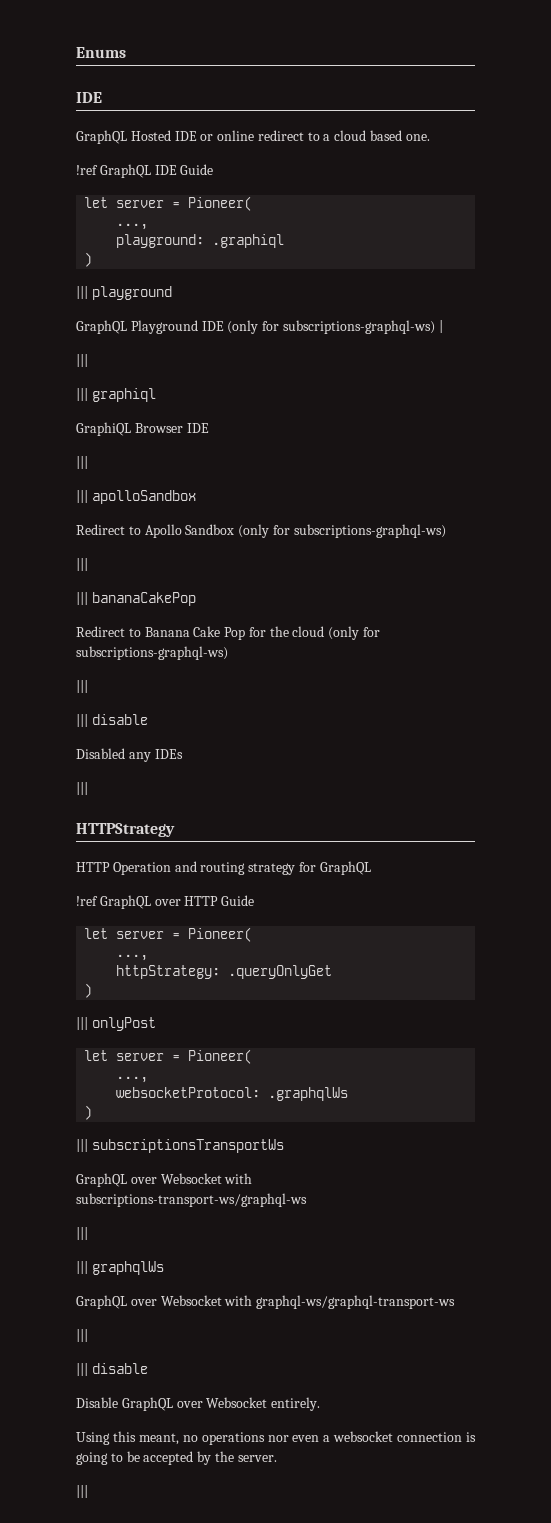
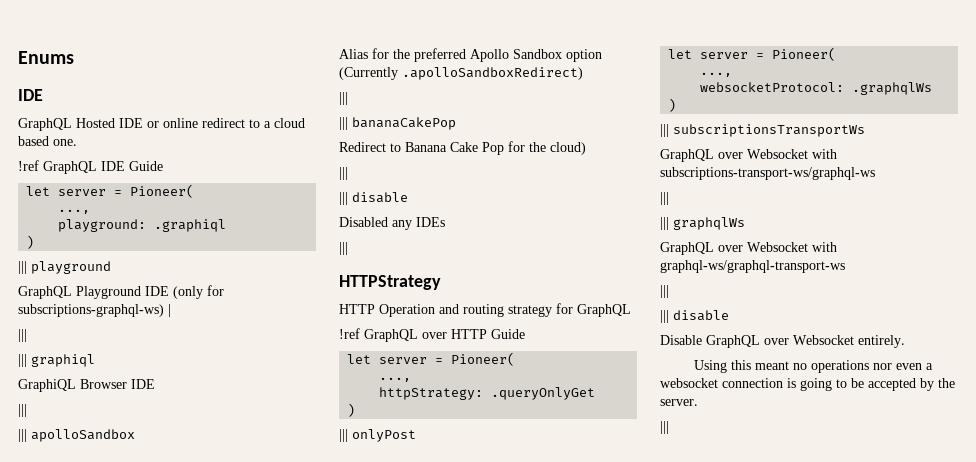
- Redirect to Apollo Sandbox (only for subscriptions-graphql-ws)
+ Alias for the preferred Apollo Sandbox option (Currently .apolloSandboxRedirect)
- Redirect to Banana Cake Pop for the cloud (only for subscriptions-graphql-ws)
+ Redirect to Banana Cake Pop for the cloud)
- Using this meant, no operations nor even a websocket connection is going to be accepted by the server.
+ Using this meant no operations nor even a websocket connection is going to be accepted by the server.

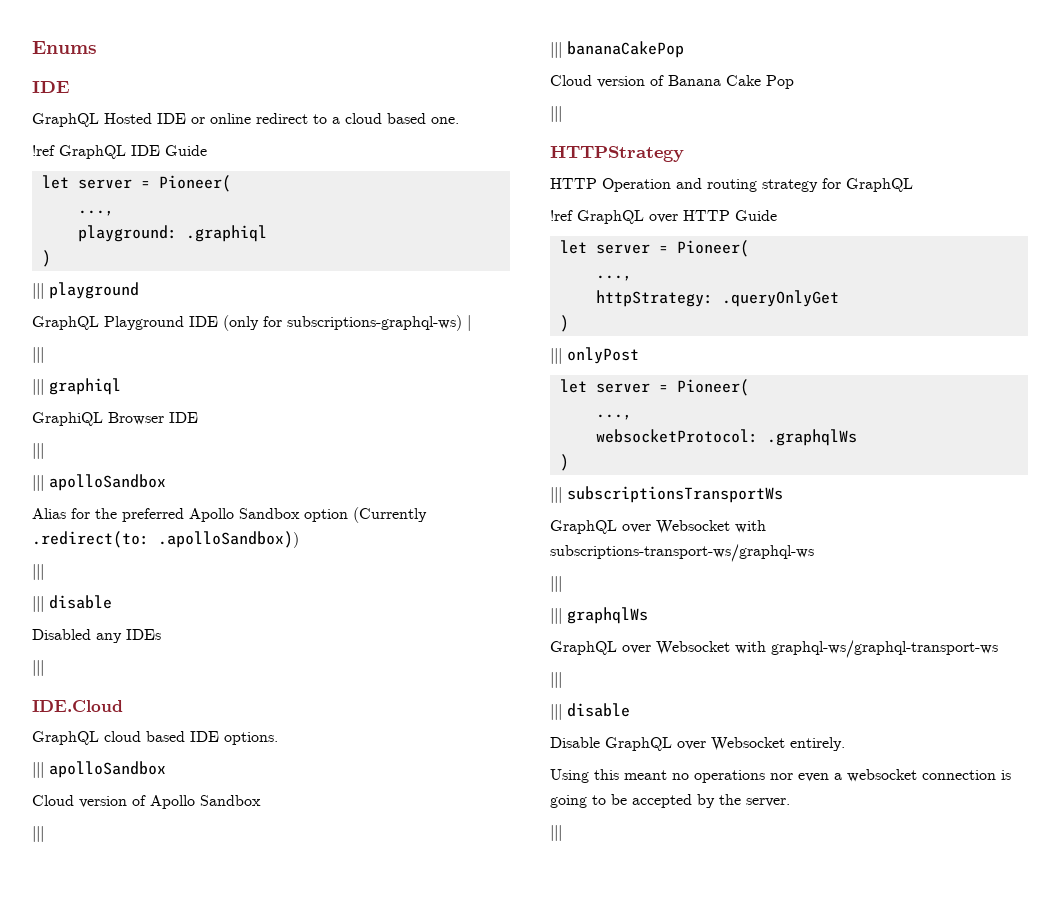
- Alias for the preferred Apollo Sandbox option (Currently .apolloSandboxRedirect)
- |||
- ||| bananaCakePop
- Redirect to Banana Cake Pop for the cloud)
+ Alias for the preferred Apollo Sandbox option (Currently .redirect(to: .apolloSandbox))
+ IDE.Cloud
+ GraphQL cloud based IDE options.
+ ||| apolloSandbox
+ Cloud version of Apollo Sandbox
+ |||
+ ||| bananaCakePop
+ Cloud version of Banana Cake Pop
+ |||

